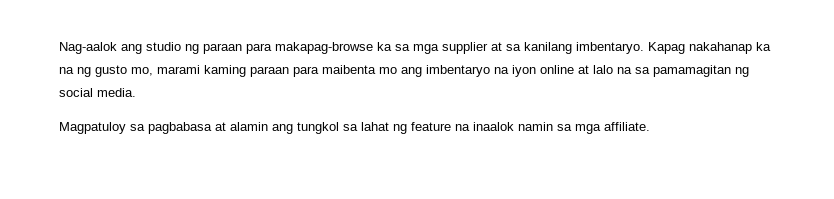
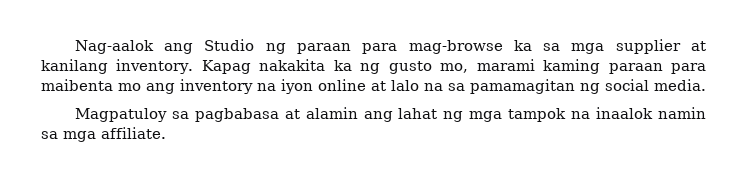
- Nag-aalok ang studio ng paraan para makapag-browse ka sa mga supplier at sa kanilang imbentaryo. Kapag nakahanap ka na ng gusto mo, marami kaming paraan para maibenta mo ang imbentaryo na iyon online at lalo na sa pamamagitan ng social media.
+ Nag-aalok ang Studio ng paraan para mag-browse ka sa mga supplier at kanilang inventory. Kapag nakakita ka ng gusto mo, marami kaming paraan para maibenta mo ang inventory na iyon online at lalo na sa pamamagitan ng social media.
- Magpatuloy sa pagbabasa at alamin ang tungkol sa lahat ng feature na inaalok namin sa mga affiliate.
+ Magpatuloy sa pagbabasa at alamin ang lahat ng mga tampok na inaalok namin sa mga affiliate.

